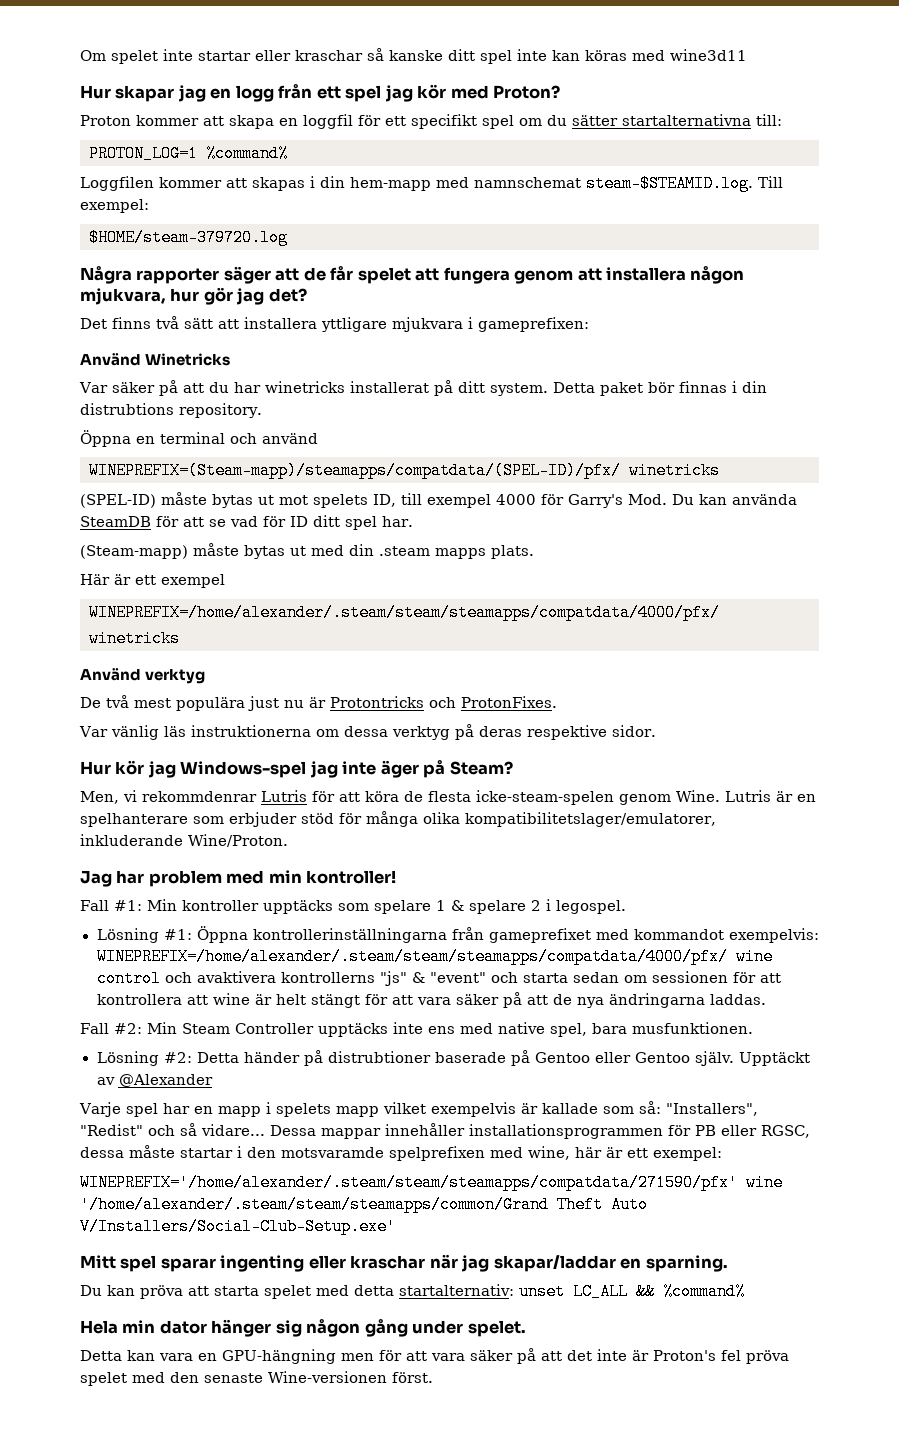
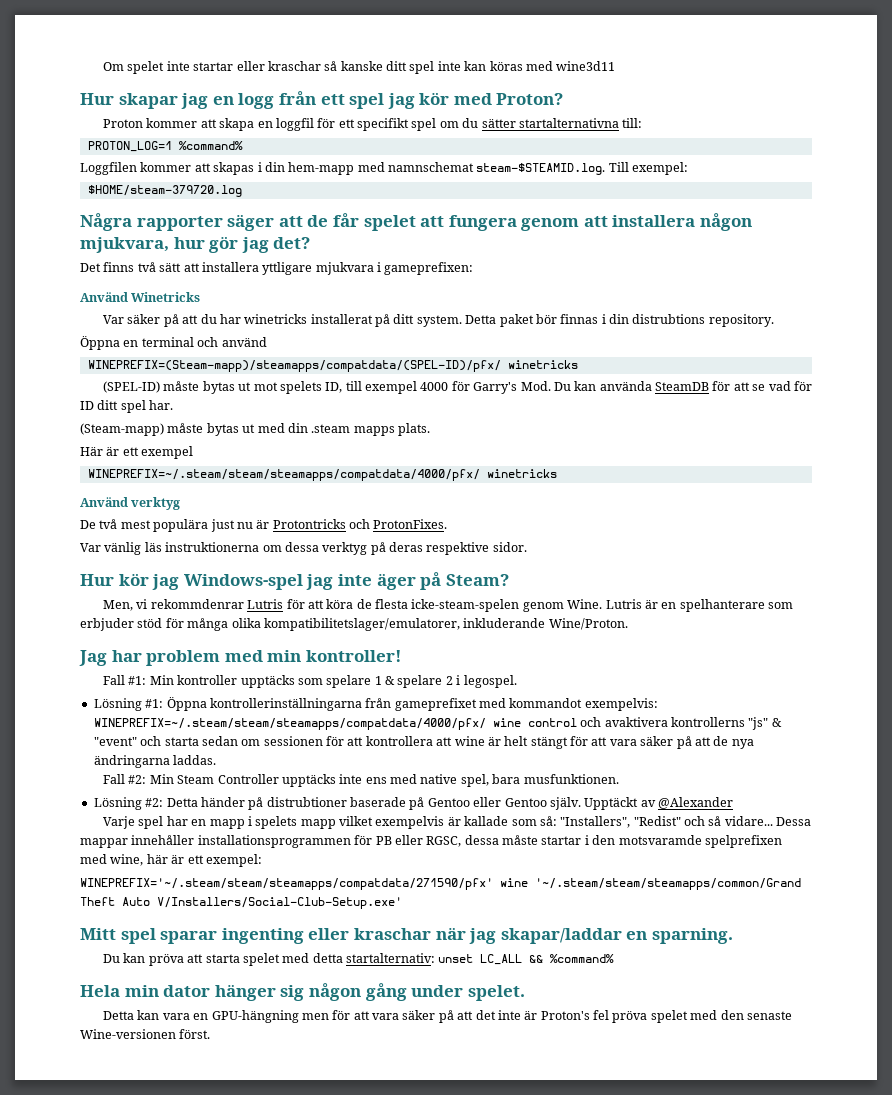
- WINEPREFIX=/home/alexander/.steam/steam/steamapps/compatdata/4000/pfx/ winetricks
+ WINEPREFIX=~/.steam/steam/steamapps/compatdata/4000/pfx/ winetricks
- Lösning #1: Öppna kontrollerinställningarna från gameprefixet med kommandot exempelvis: WINEPREFIX=/home/alexander/.steam/steam/steamapps/compatdata/4000/pfx/ wine control och avaktivera kontrollerns "js" & "event" och starta sedan om sessionen för att kontrollera att wine är helt stängt för att vara säker på att de nya ändringarna laddas.
+ Lösning #1: Öppna kontrollerinställningarna från gameprefixet med kommandot exempelvis: WINEPREFIX=~/.steam/steam/steamapps/compatdata/4000/pfx/ wine control och avaktivera kontrollerns "js" & "event" och starta sedan om sessionen för att kontrollera att wine är helt stängt för att vara säker på att de nya ändringarna laddas.
- WINEPREFIX='/home/alexander/.steam/steam/steamapps/compatdata/271590/pfx' wine '/home/alexander/.steam/steam/steamapps/common/Grand Theft Auto V/Installers/Social-Club-Setup.exe'
+ WINEPREFIX='~/.steam/steam/steamapps/compatdata/271590/pfx' wine '~/.steam/steam/steamapps/common/Grand Theft Auto V/Installers/Social-Club-Setup.exe'

